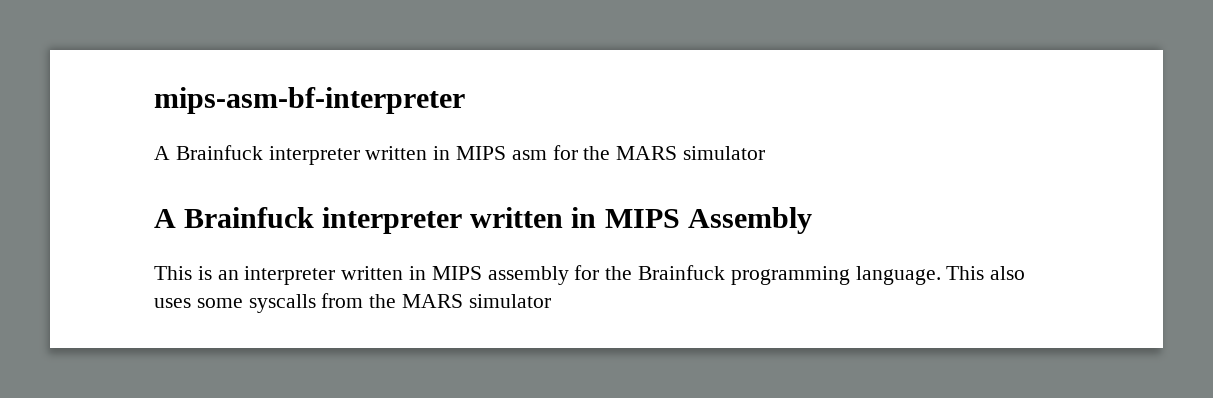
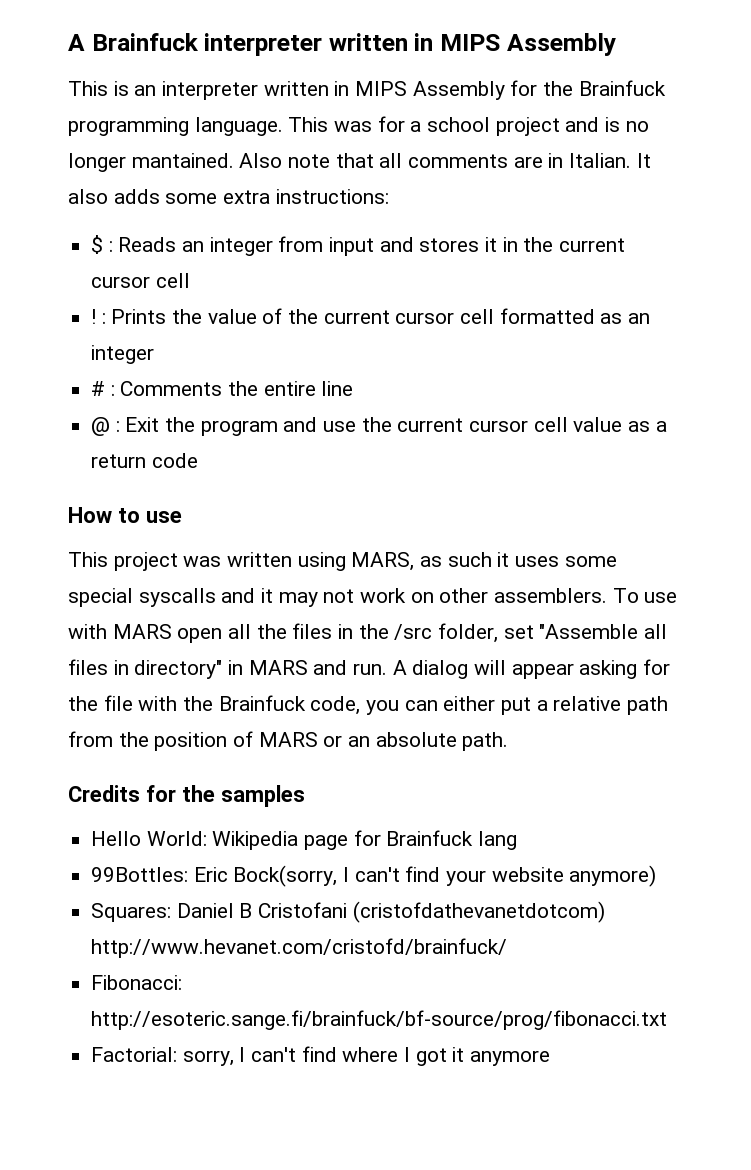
- mips-asm-bf-interpreter
- A Brainfuck interpreter written in MIPS asm for the MARS simulator
- This is an interpreter written in MIPS assembly for the Brainfuck programming language.
+ This is an interpreter written in MIPS Assembly for the Brainfuck programming language.
- This also uses some syscalls from the MARS simulator
+ This was for a school project and is no longer mantained. Also note that all comments are in Italian. It also adds some extra instructions:
+ $ : Reads an integer from input and stores it in the current cursor cell
+ ! : Prints the value of the current cursor cell formatted as an integer
+ # : Comments the entire line
+ @ : Exit the program and use the current cursor cell value as a return code
+ How to use
+ This project was written using MARS, as such it uses some special syscalls and it may not work on other assemblers. To use with MARS open all the files in the /src folder, set "Assemble all files in directory" in MARS and run. A dialog will appear asking for the file with the Brainfuck code, you can either put a relative path from the position of MARS or an absolute path.
+ Credits for the samples
+ Hello World: Wikipedia page for Brainfuck lang
+ 99Bottles: Eric Bock(sorry, I can't find your website anymore)
+ Squares: Daniel B Cristofani (cristofdathevanetdotcom) http://www.hevanet.com/cristofd/brainfuck/
+ Fibonacci: http://esoteric.sange.fi/brainfuck/bf-source/prog/fibonacci.txt
+ Factorial: sorry, I can't find where I got it anymore

